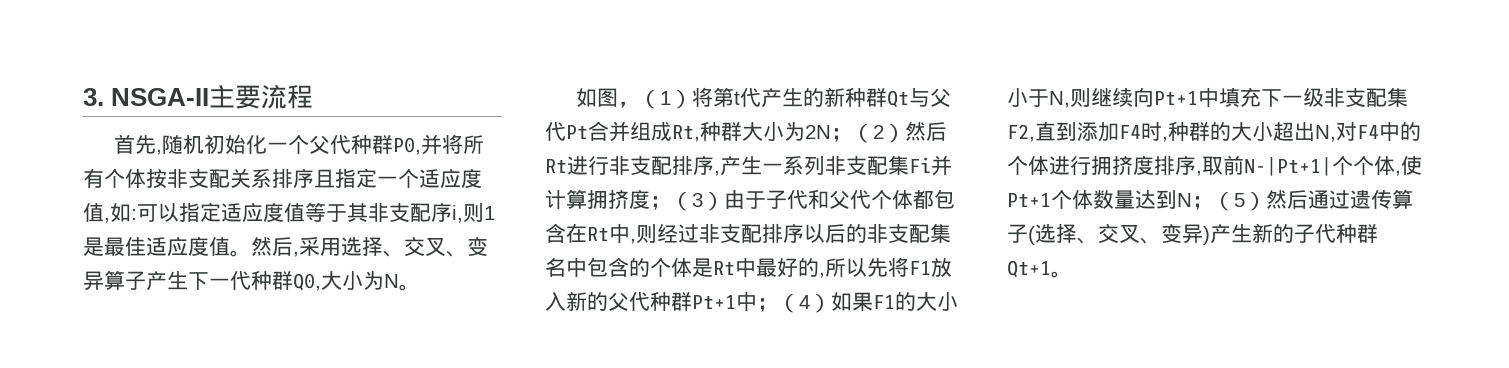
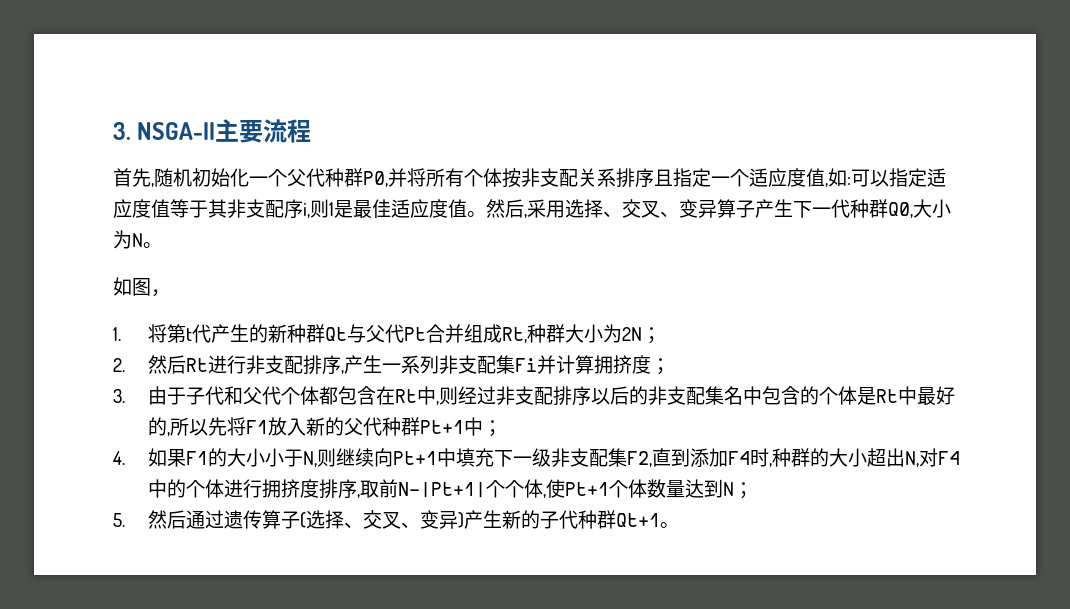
- 如图，（1）将第t代产生的新种群Qt与父代Pt合并组成Rt,种群大小为2N；（2）然后Rt进行非支配排序,产生一系列非支配集Fi并计算拥挤度；（3）由于子代和父代个体都包含在Rt中,则经过非支配排序以后的非支配集名中包含的个体是Rt中最好的,所以先将F1放入新的父代种群Pt+1中；（4）如果F1的大小小于N,则继续向Pt+1中填充下一级非支配集F2,直到添加F4时,种群的大小超出N,对F4中的个体进行拥挤度排序,取前N-|Pt+1|个个体,使Pt+1个体数量达到N；（5）然后通过遗传算子(选择、交叉、变异)产生新的子代种群Qt+1。
+ 如图，
+ 1.将第t代产生的新种群Qt与父代Pt合并组成Rt,种群大小为2N；
+ 2.然后Rt进行非支配排序,产生一系列非支配集Fi并计算拥挤度；
+ 3.由于子代和父代个体都包含在Rt中,则经过非支配排序以后的非支配集名中包含的个体是Rt中最好的,所以先将F1放入新的父代种群Pt+1中；
+ 4.如果F1的大小小于N,则继续向Pt+1中填充下一级非支配集F2,直到添加F4时,种群的大小超出N,对F4中的个体进行拥挤度排序,取前N-|Pt+1|个个体,使Pt+1个体数量达到N；
+ 5.然后通过遗传算子(选择、交叉、变异)产生新的子代种群Qt+1。

